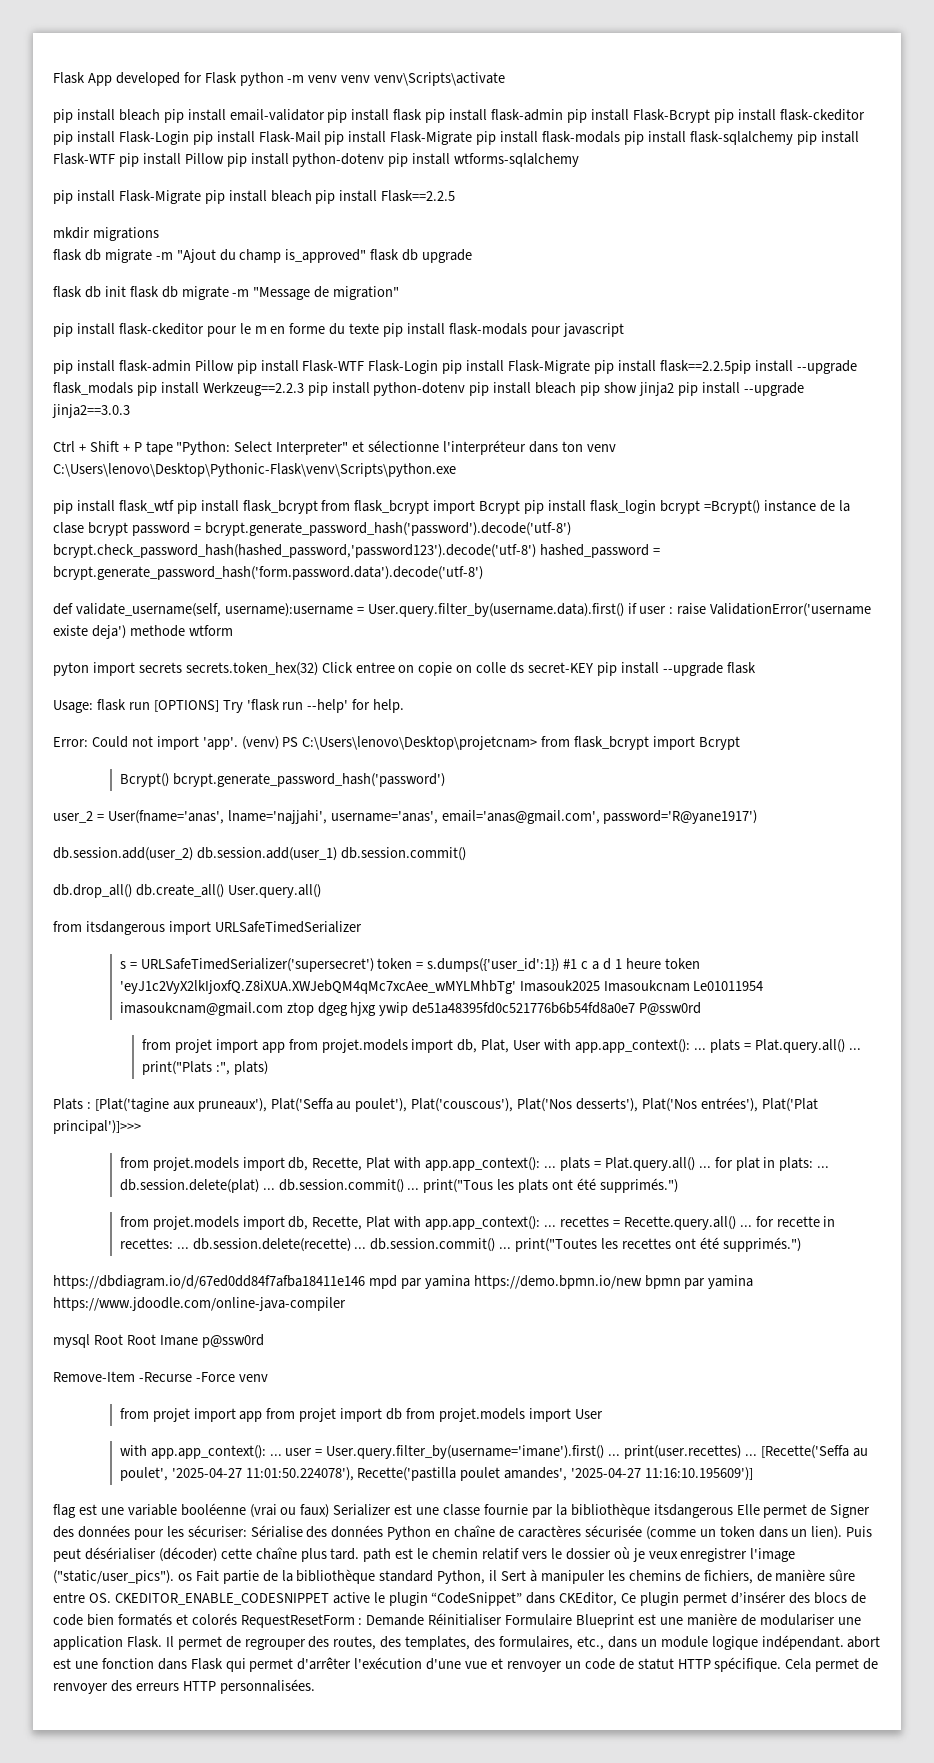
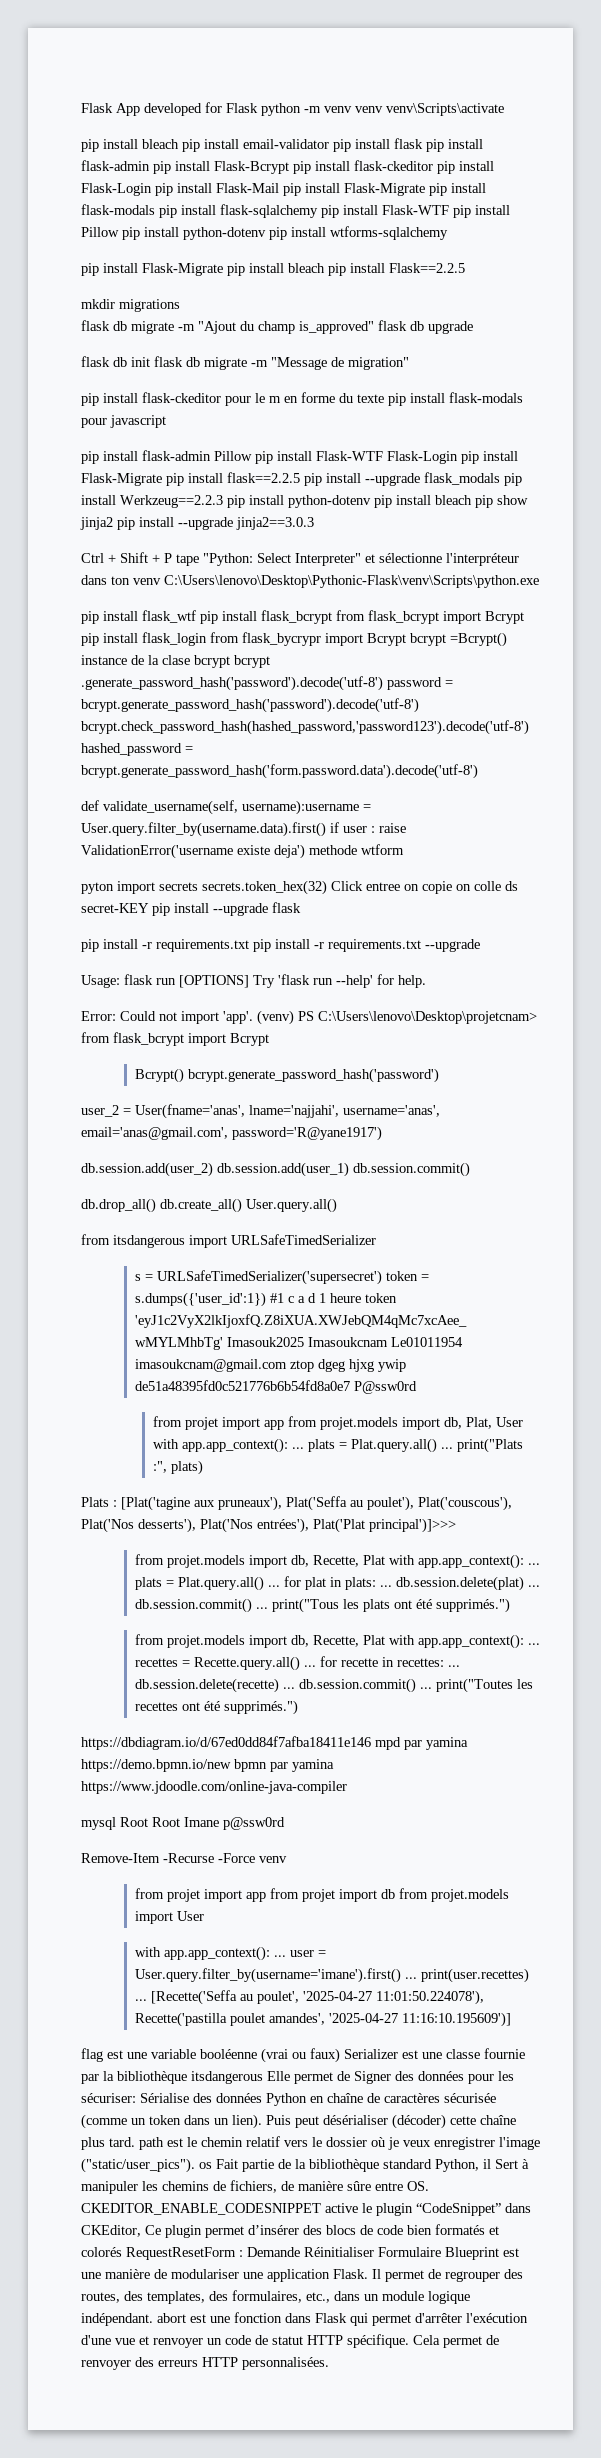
- pip install flask-admin Pillow pip install Flask-WTF Flask-Login pip install Flask-Migrate pip install flask==2.2.5pip install --upgrade flask_modals pip install Werkzeug==2.2.3 pip install python-dotenv pip install bleach pip show jinja2 pip install --upgrade jinja2==3.0.3
+ pip install flask-admin Pillow pip install Flask-WTF Flask-Login pip install Flask-Migrate pip install flask==2.2.5 pip install --upgrade flask_modals pip install Werkzeug==2.2.3 pip install python-dotenv pip install bleach pip show jinja2 pip install --upgrade jinja2==3.0.3
- pip install flask_wtf pip install flask_bcrypt from flask_bcrypt import Bcrypt pip install flask_login bcrypt =Bcrypt() instance de la clase bcrypt password = bcrypt.generate_password_hash('password').decode('utf-8') bcrypt.check_password_hash(hashed_password,'password123').decode('utf-8') hashed_password = bcrypt.generate_password_hash('form.password.data').decode('utf-8')
+ pip install flask_wtf pip install flask_bcrypt from flask_bcrypt import Bcrypt pip install flask_login from flask_bycrypr import Bcrypt bcrypt =Bcrypt() instance de la clase bcrypt bcrypt .generate_password_hash('password').decode('utf-8') password = bcrypt.generate_password_hash('password').decode('utf-8') bcrypt.check_password_hash(hashed_password,'password123').decode('utf-8') hashed_password = bcrypt.generate_password_hash('form.password.data').decode('utf-8')
+ pip install -r requirements.txt pip install -r requirements.txt --upgrade

